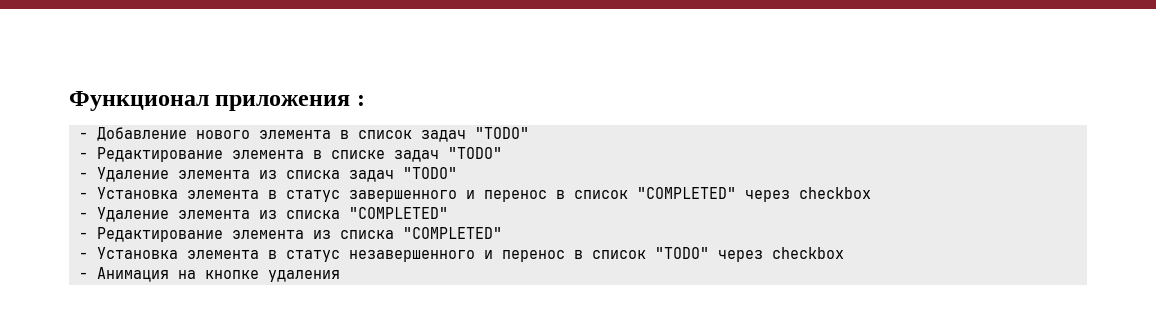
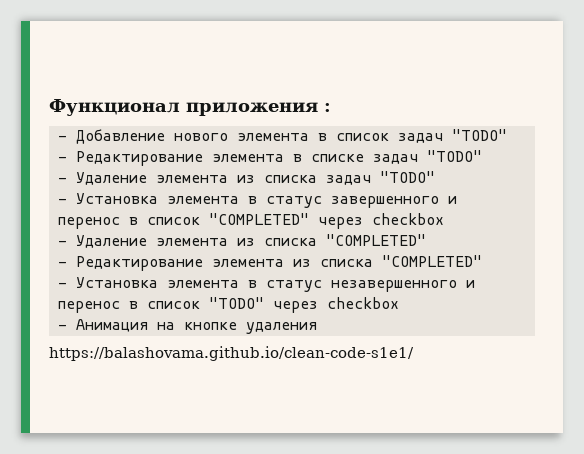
+ https://balashovama.github.io/clean-code-s1e1/

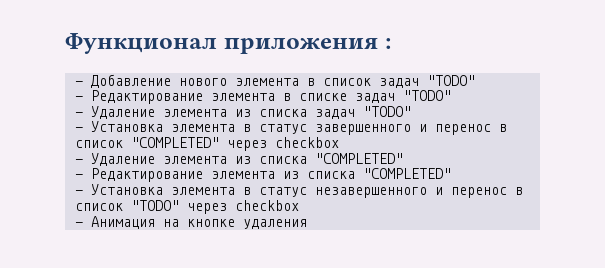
- https://balashovama.github.io/clean-code-s1e1/

